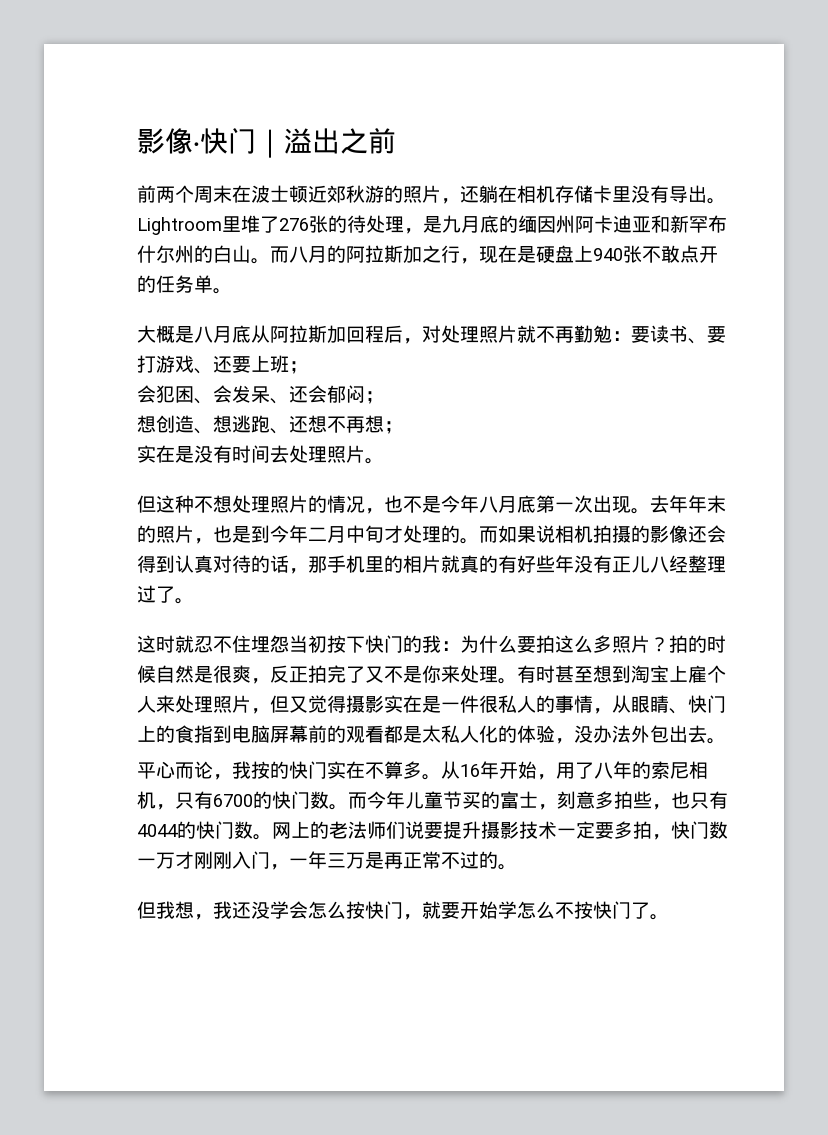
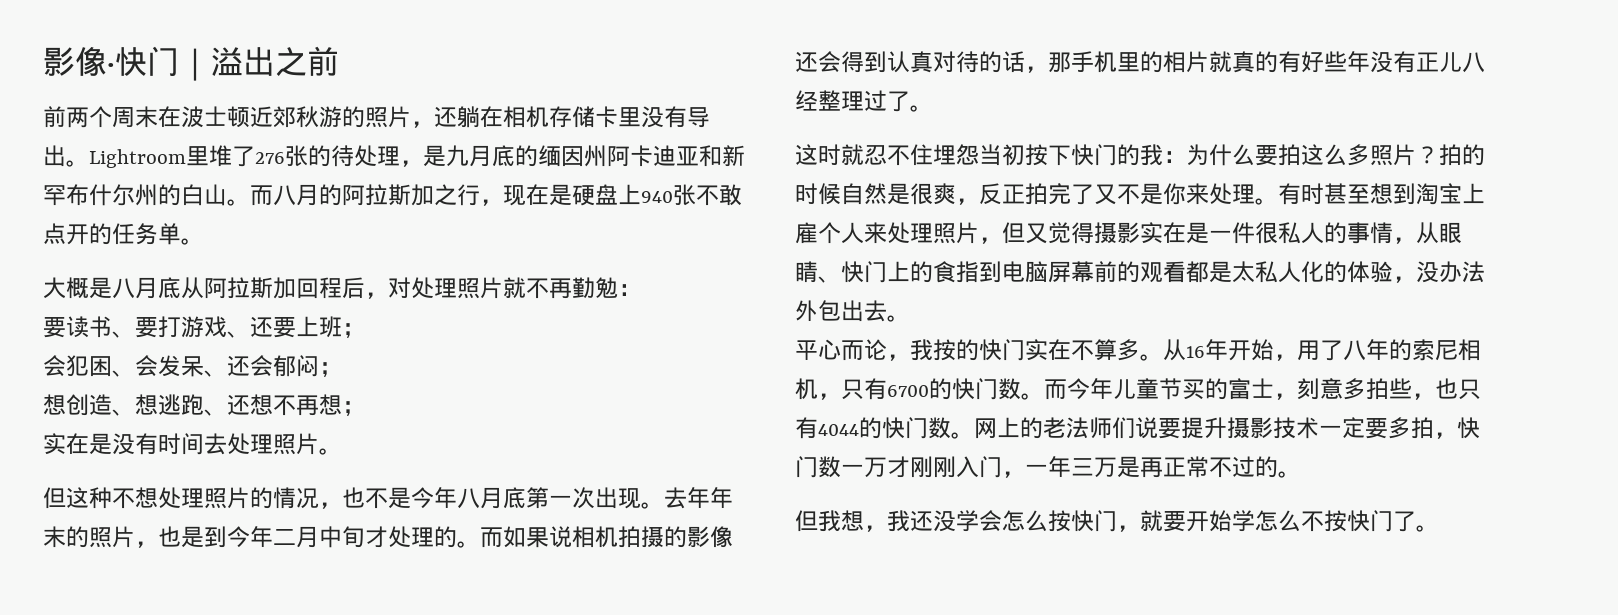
- 大概是八月底从阿拉斯加回程后，对处理照片就不再勤勉：要读书、要打游戏、还要上班；
+ 大概是八月底从阿拉斯加回程后，对处理照片就不再勤勉：
+ 要读书、要打游戏、还要上班；

